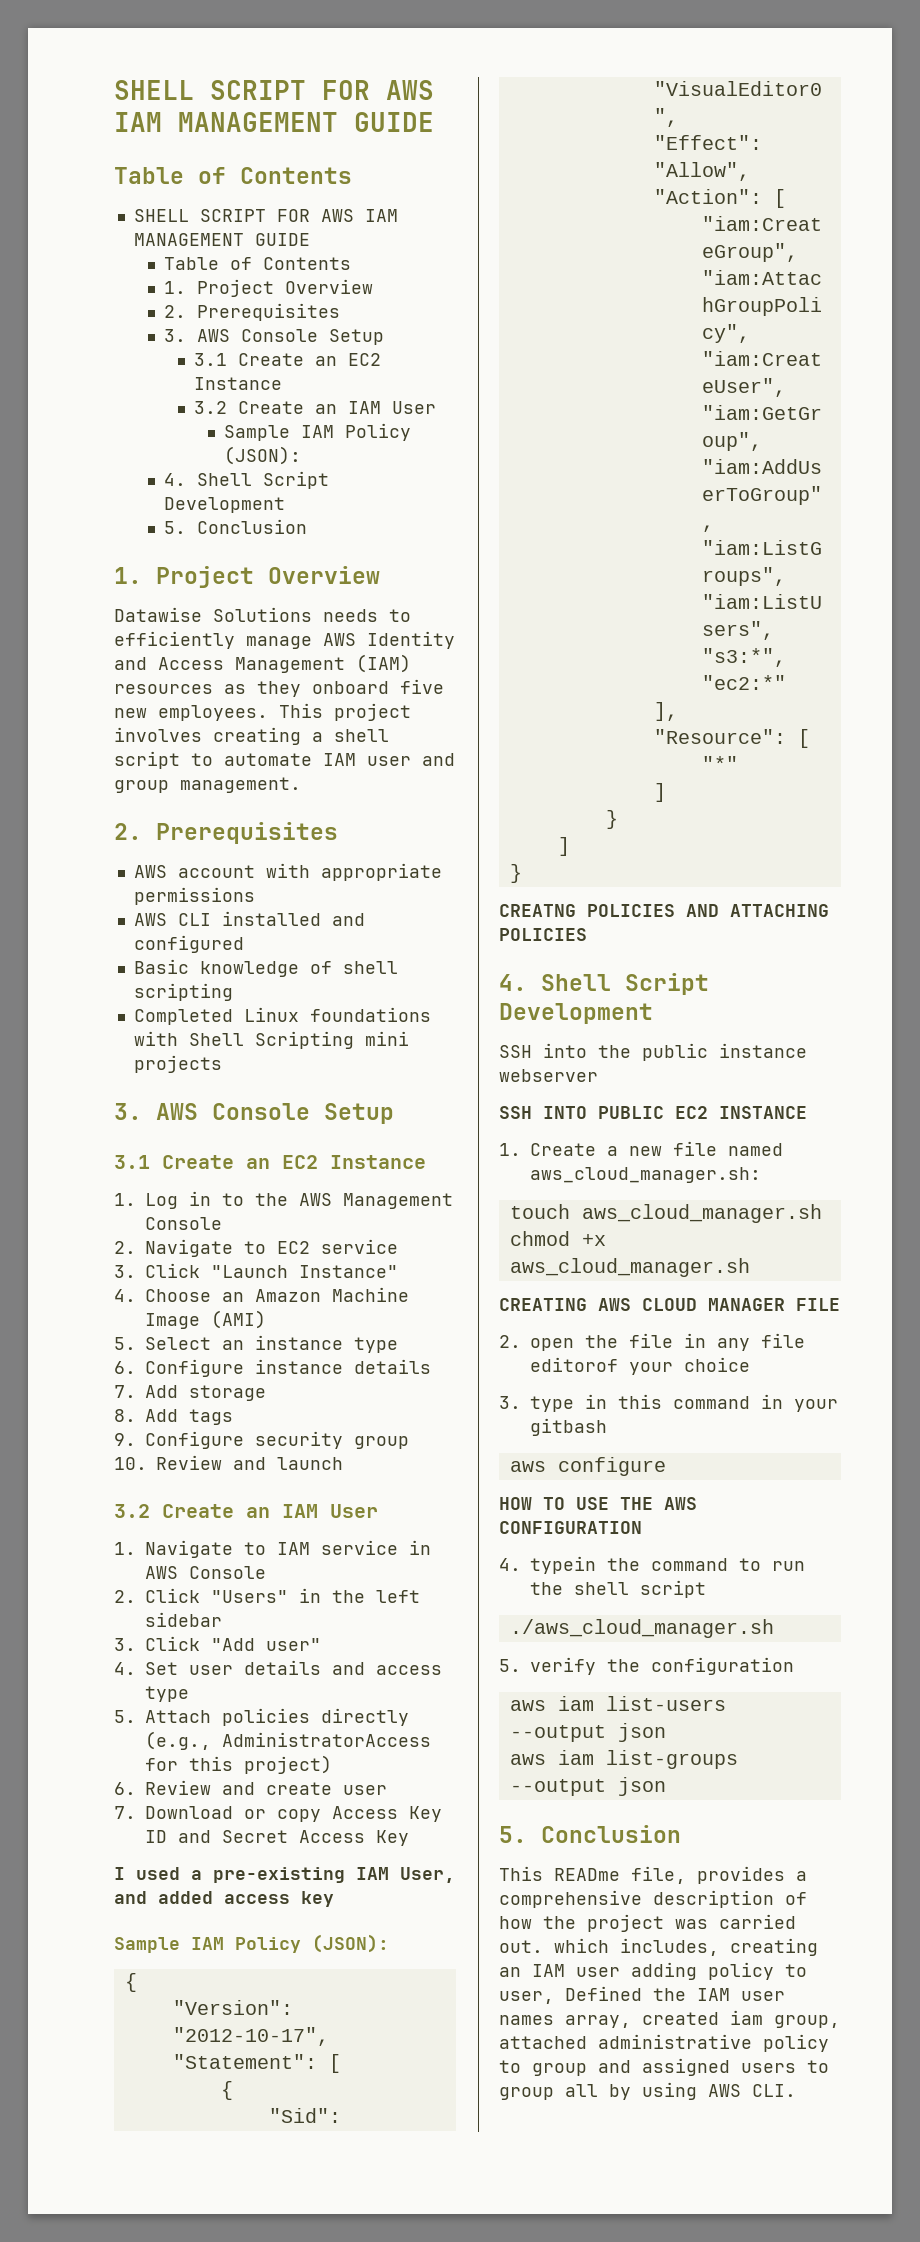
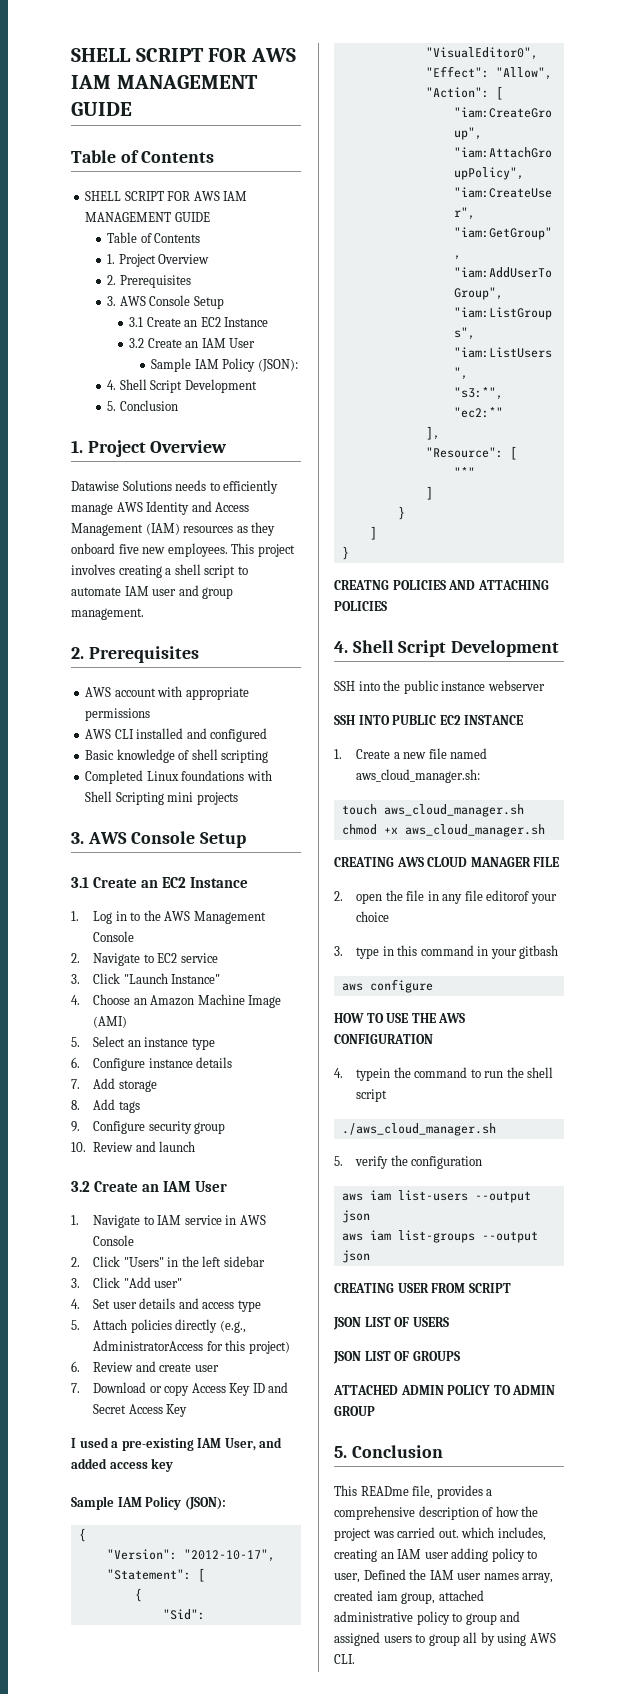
+ CREATING USER FROM SCRIPT
+ JSON LIST OF USERS
+ JSON LIST OF GROUPS
+ ATTACHED ADMIN POLICY TO ADMIN GROUP

